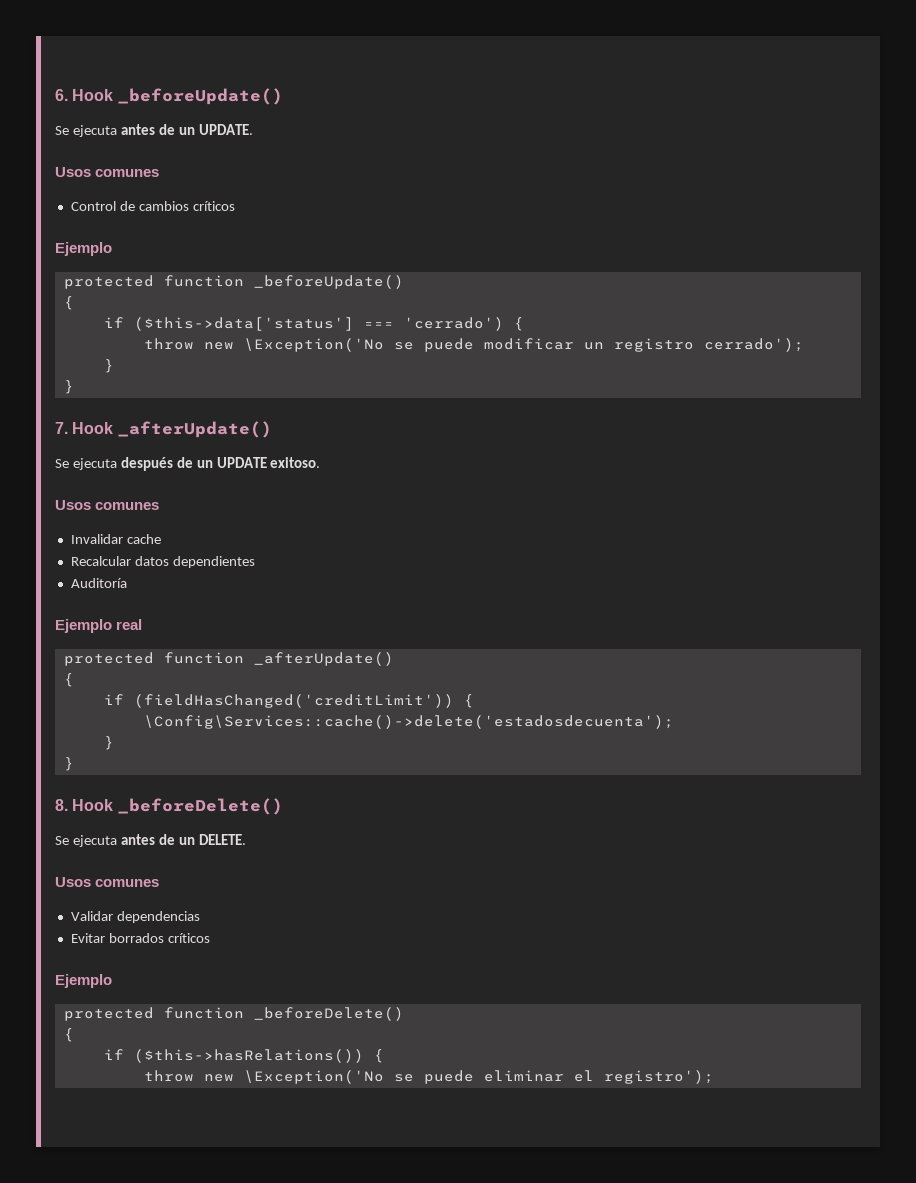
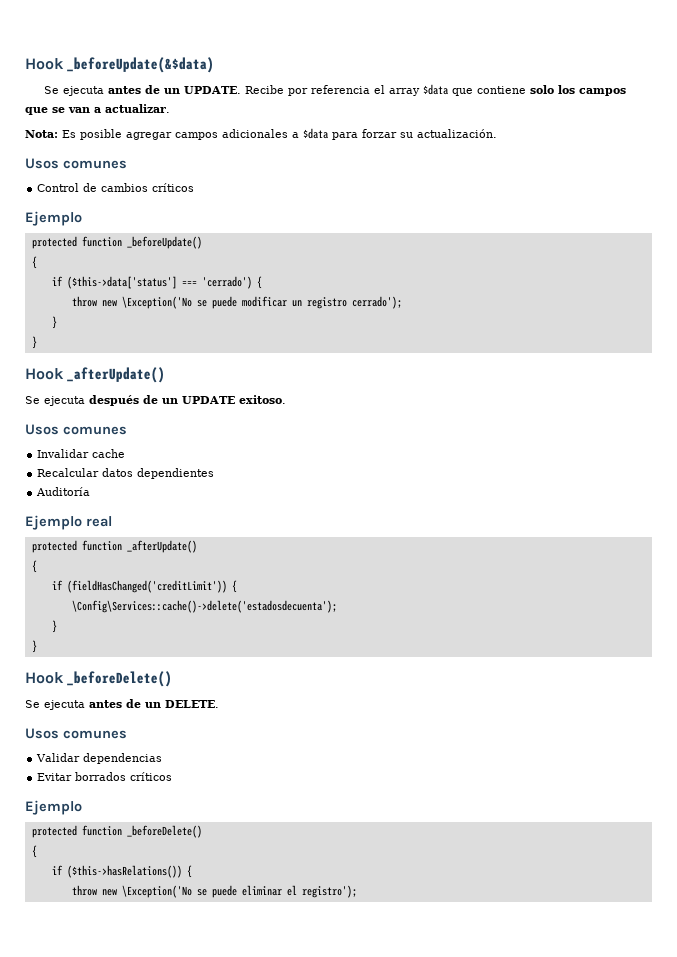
- 6. Hook _beforeUpdate()
+ Hook _beforeUpdate(&$data)
+ Recibe por referencia el array $data que contiene solo los campos que se van a actualizar.
+ Nota: Es posible agregar campos adicionales a $data para forzar su actualización.
- 7. Hook _afterUpdate()
+ Hook _afterUpdate()
- 8. Hook _beforeDelete()
+ Hook _beforeDelete()

